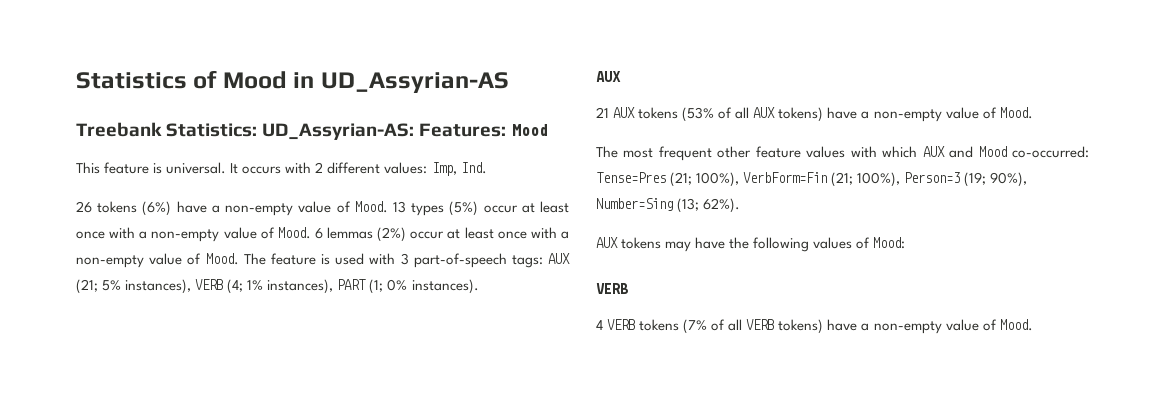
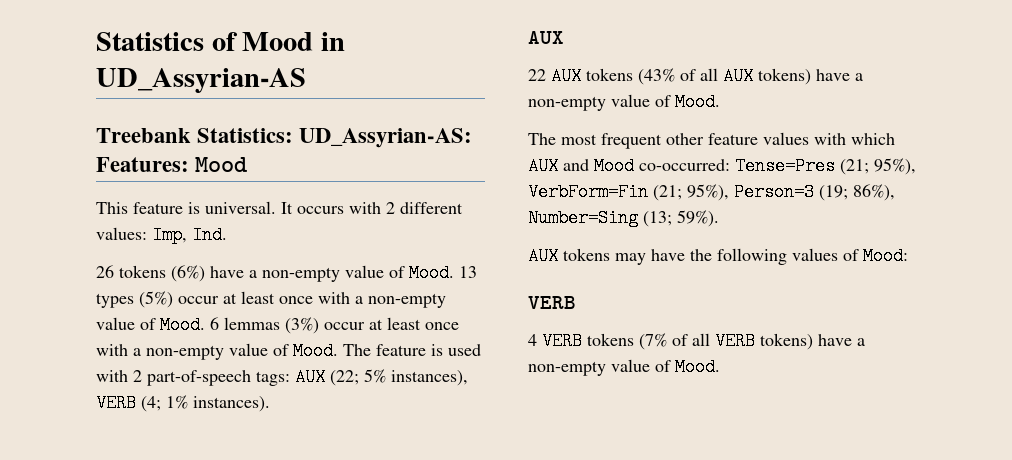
- 6 lemmas (2%) occur at least once with a non-empty value of Mood.
+ 6 lemmas (3%) occur at least once with a non-empty value of Mood.
- The feature is used with 3 part-of-speech tags: AUX (21; 5% instances), VERB (4; 1% instances), PART (1; 0% instances).
+ The feature is used with 2 part-of-speech tags: AUX (22; 5% instances), VERB (4; 1% instances).
- 21 AUX tokens (53% of all AUX tokens) have a non-empty value of Mood.
+ 22 AUX tokens (43% of all AUX tokens) have a non-empty value of Mood.
- The most frequent other feature values with which AUX and Mood co-occurred: Tense=Pres (21; 100%), VerbForm=Fin (21; 100%), Person=3 (19; 90%), Number=Sing (13; 62%).
+ The most frequent other feature values with which AUX and Mood co-occurred: Tense=Pres (21; 95%), VerbForm=Fin (21; 95%), Person=3 (19; 86%), Number=Sing (13; 59%).

